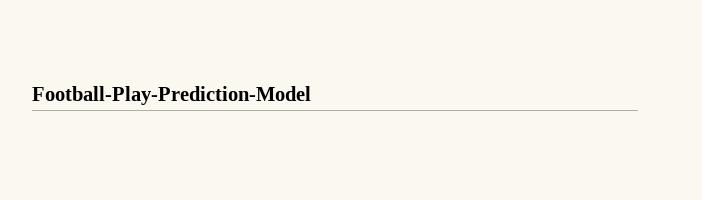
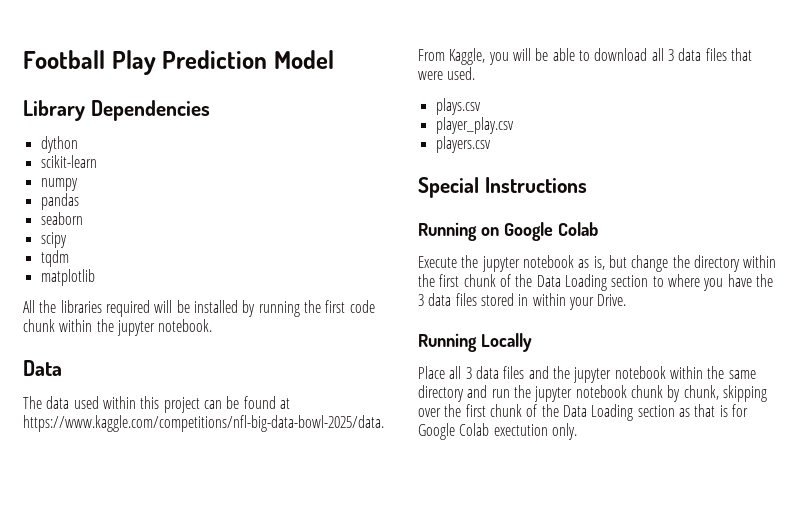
- Football-Play-Prediction-Model
+ Football Play Prediction Model
+ Library Dependencies
+ dython
+ scikit-learn
+ numpy
+ pandas
+ seaborn
+ scipy
+ tqdm
+ matplotlib
+ All the libraries required will be installed by running the first code chunk within the jupyter notebook.
+ Data
+ The data used within this project can be found at https://www.kaggle.com/competitions/nfl-big-data-bowl-2025/data. From Kaggle, you will be able to download all 3 data files that were used.
+ plays.csv
+ player_play.csv
+ players.csv
+ Special Instructions
+ Running on Google Colab
+ Execute the jupyter notebook as is, but change the directory within the first chunk of the Data Loading section to where you have the 3 data files stored in within your Drive.
+ Running Locally
+ Place all 3 data files and the jupyter notebook within the same directory and run the jupyter notebook chunk by chunk, skipping over the first chunk of the Data Loading section as that is for Google Colab exectution only.

